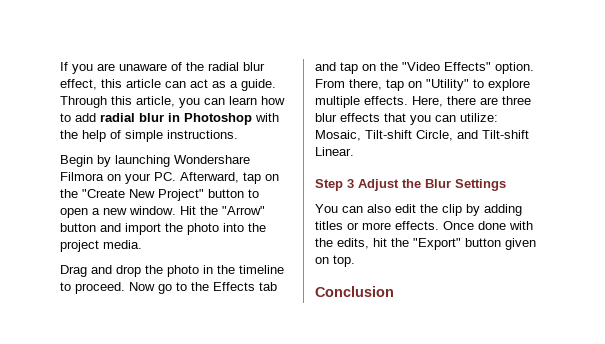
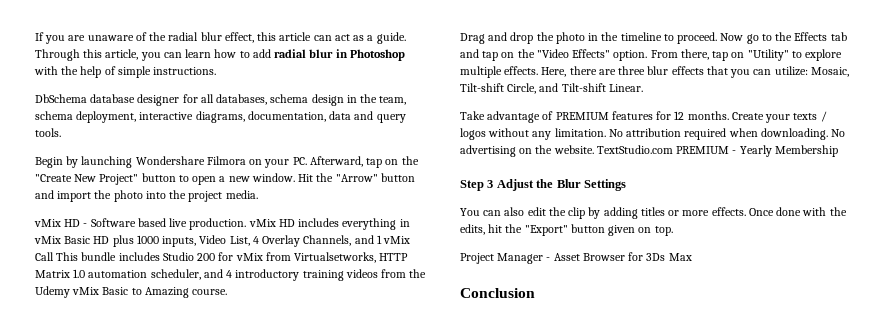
+ DbSchema database designer for all databases, schema design in the team, schema deployment, interactive diagrams, documentation, data and query tools.
+ vMix HD - Software based live production. vMix HD includes everything in vMix Basic HD plus 1000 inputs, Video List, 4 Overlay Channels, and 1 vMix Call This bundle includes Studio 200 for vMix from Virtualsetworks, HTTP Matrix 1.0 automation scheduler, and 4 introductory training videos from the Udemy vMix Basic to Amazing course.
+ Take advantage of PREMIUM features for 12 months. Create your texts / logos without any limitation. No attribution required when downloading. No advertising on the website. TextStudio.com PREMIUM - Yearly Membership
+ Project Manager - Asset Browser for 3Ds Max

